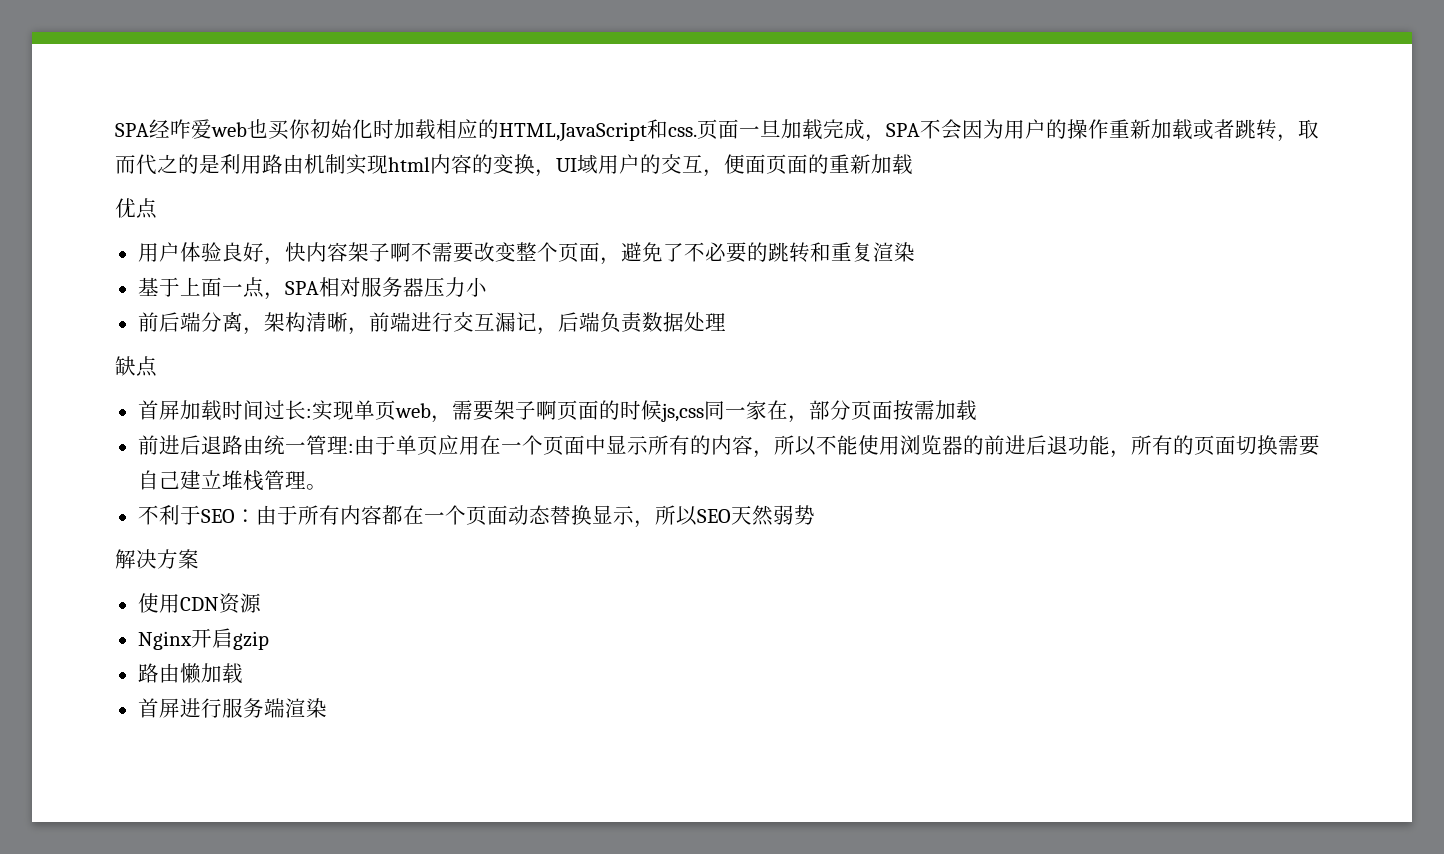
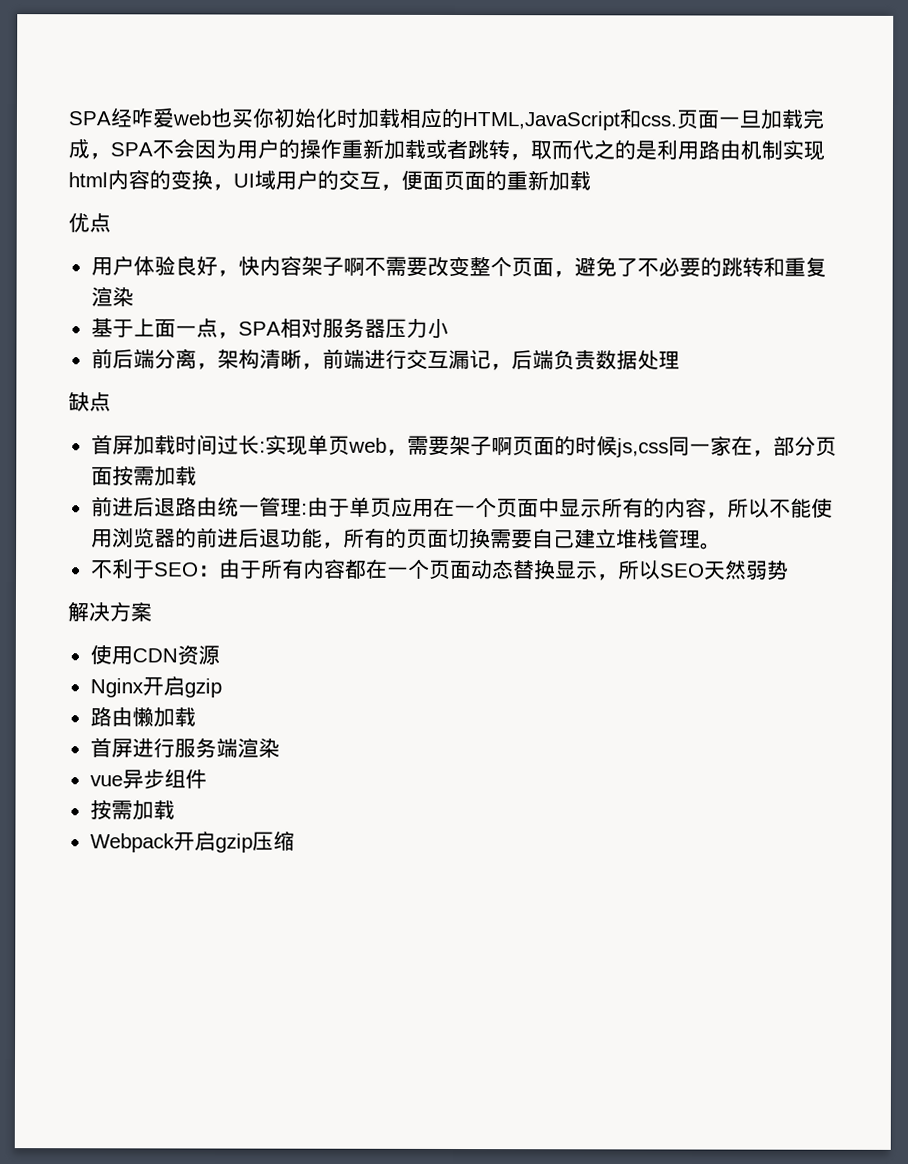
+ vue异步组件
+ 按需加载
+ Webpack开启gzip压缩

